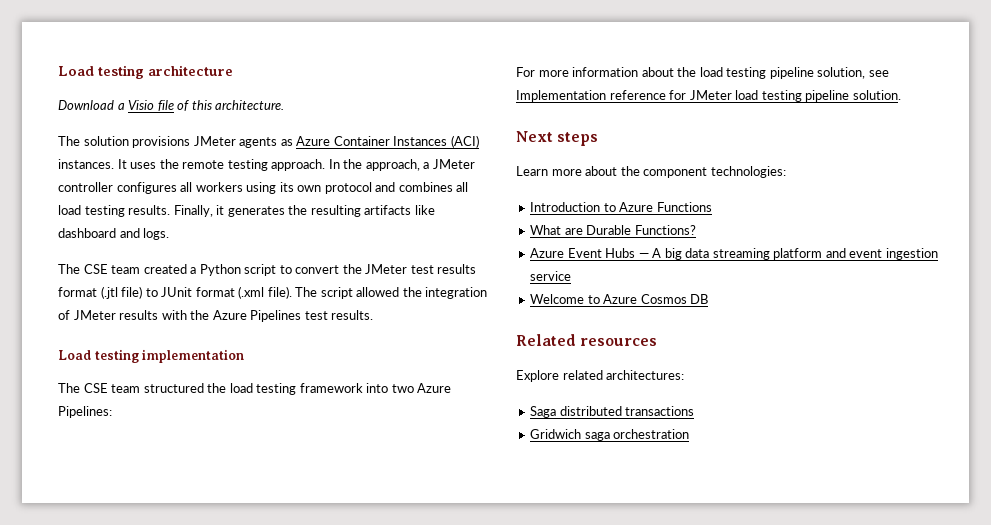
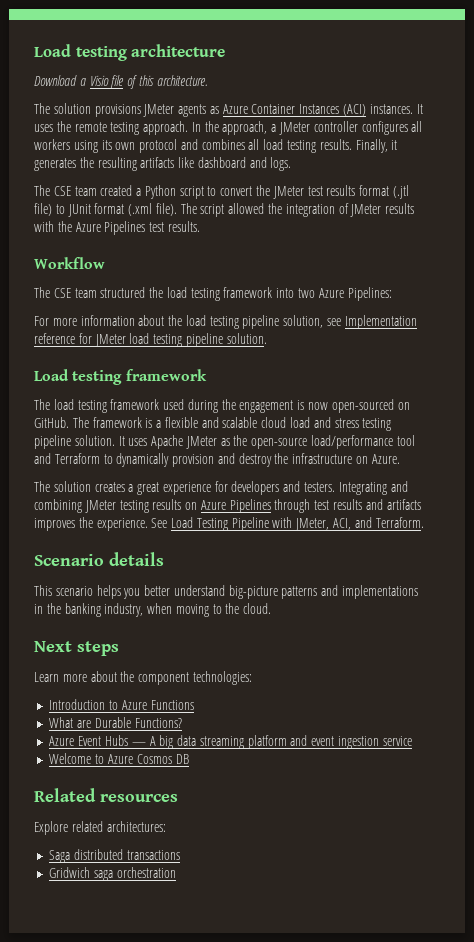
- Load testing implementation
+ Workflow
+ Load testing framework
+ The load testing framework used during the engagement is now open-sourced on GitHub. The framework is a flexible and scalable cloud load and stress testing pipeline solution. It uses Apache JMeter as the open-source load/performance tool and Terraform to dynamically provision and destroy the infrastructure on Azure.
+ The solution creates a great experience for developers and testers. Integrating and combining JMeter testing results on Azure Pipelines through test results and artifacts improves the experience. See Load Testing Pipeline with JMeter, ACI, and Terraform.
+ Scenario details
+ This scenario helps you better understand big-picture patterns and implementations in the banking industry, when moving to the cloud.

